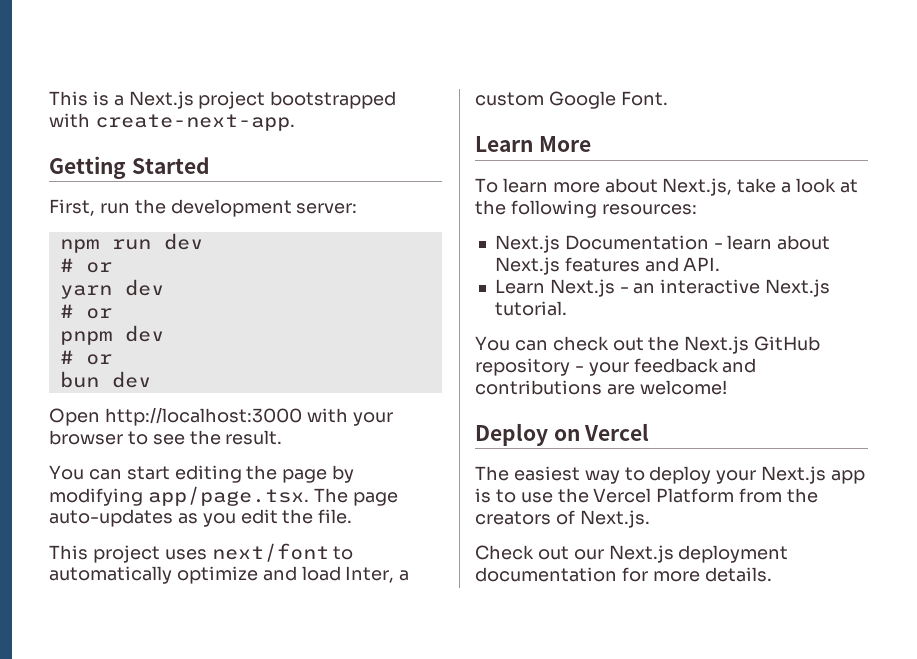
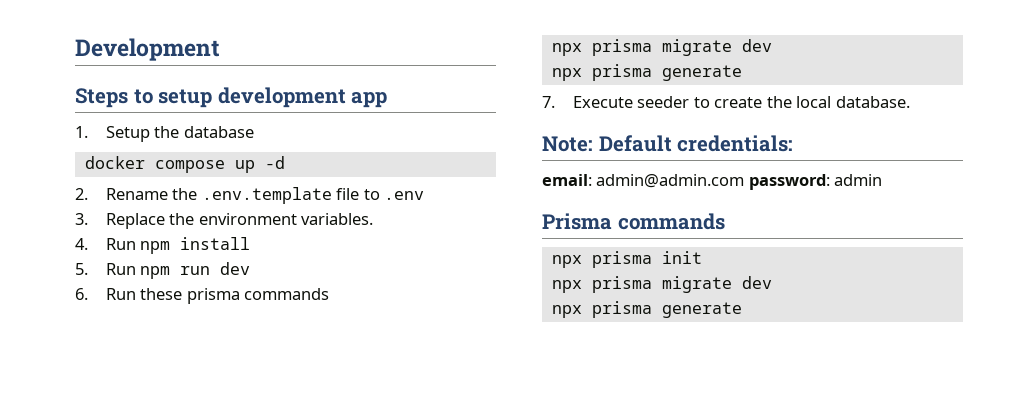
- This is a Next.js project bootstrapped with create-next-app.
- Getting Started
- First, run the development server:
- npm run dev
- # or
- yarn dev
- # or
- pnpm dev
- # or
- bun dev
- Open http://localhost:3000 with your browser to see the result.
- You can start editing the page by modifying app/page.tsx. The page auto-updates as you edit the file.
- This project uses next/font to automatically optimize and load Inter, a custom Google Font.
- Learn More
- To learn more about Next.js, take a look at the following resources:
- Next.js Documentation - learn about Next.js features and API.
- Learn Next.js - an interactive Next.js tutorial.
- You can check out the Next.js GitHub repository - your feedback and contributions are welcome!
- Deploy on Vercel
- The easiest way to deploy your Next.js app is to use the Vercel Platform from the creators of Next.js.
- Check out our Next.js deployment documentation for more details.
+ Development
+ Steps to setup development app
+ 1. Setup the database
+ docker compose up -d
+ 2. Rename the .env.template file to .env
+ 3. Replace the environment variables.
+ 4. Run npm install
+ 5. Run npm run dev
+ 6. Run these prisma commands
+ npx prisma migrate dev
+ npx prisma generate
+ 7. Execute seeder to create the local database.
+ Note: Default credentials:
+ email: admin@admin.com password: admin
+ Prisma commands
+ npx prisma init
+ npx prisma migrate dev
+ npx prisma generate

